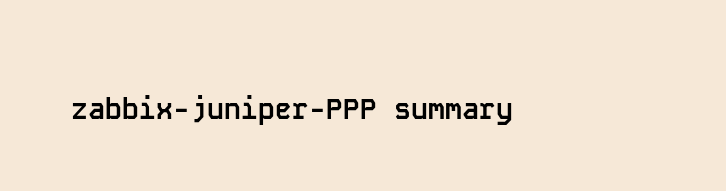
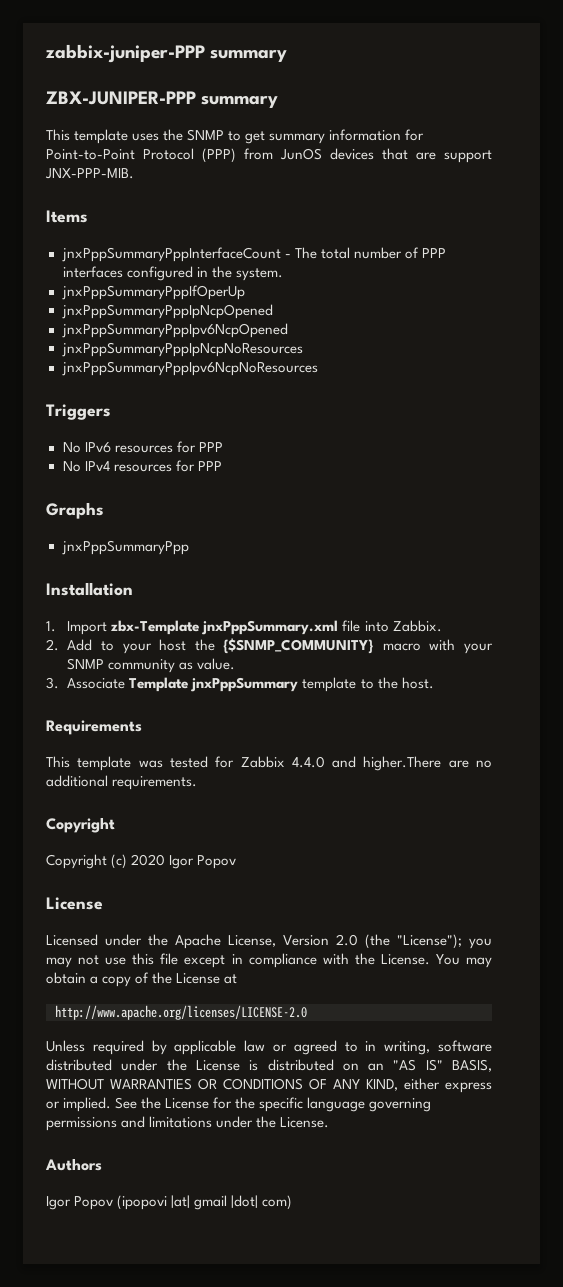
+ ZBX-JUNIPER-PPP summary
+ This template uses the SNMP to get summary information for Point-to-Point Protocol (PPP) from JunOS devices that are support JNX-PPP-MIB.
+ Items
+ jnxPppSummaryPppInterfaceCount - The total number of PPP interfaces configured in the system.
+ jnxPppSummaryPppIfOperUp
+ jnxPppSummaryPppIpNcpOpened
+ jnxPppSummaryPppIpv6NcpOpened
+ jnxPppSummaryPppIpNcpNoResources
+ jnxPppSummaryPppIpv6NcpNoResources
+ Triggers
+ No IPv6 resources for PPP
+ No IPv4 resources for PPP
+ Graphs
+ jnxPppSummaryPpp
+ Installation
+ 1. Import zbx-Template jnxPppSummary.xml file into Zabbix.
+ 2. Add to your host the {$SNMP_COMMUNITY} macro with your SNMP community as value.
+ 3. Associate Template jnxPppSummary template to the host.
+ Requirements
+ This template was tested for Zabbix 4.4.0 and higher.There are no additional requirements.
+ Copyright
+ Copyright (c) 2020 Igor Popov
+ License
+ Licensed under the Apache License, Version 2.0 (the "License"); you may not use this file except in compliance with the License. You may obtain a copy of the License at
+ http://www.apache.org/licenses/LICENSE-2.0
+ Unless required by applicable law or agreed to in writing, software distributed under the License is distributed on an "AS IS" BASIS, WITHOUT WARRANTIES OR CONDITIONS OF ANY KIND, either express or implied. See the License for the specific language governing permissions and limitations under the License.
+ Authors
+ Igor Popov (ipopovi |at| gmail |dot| com)

